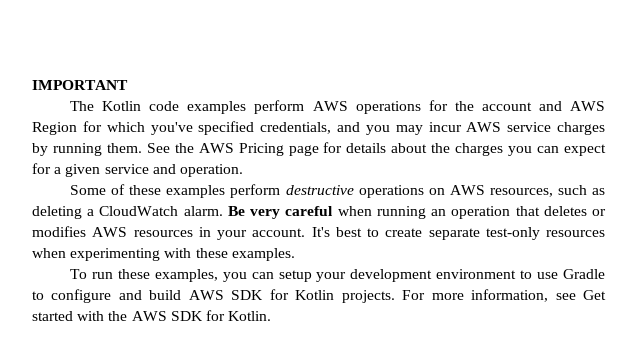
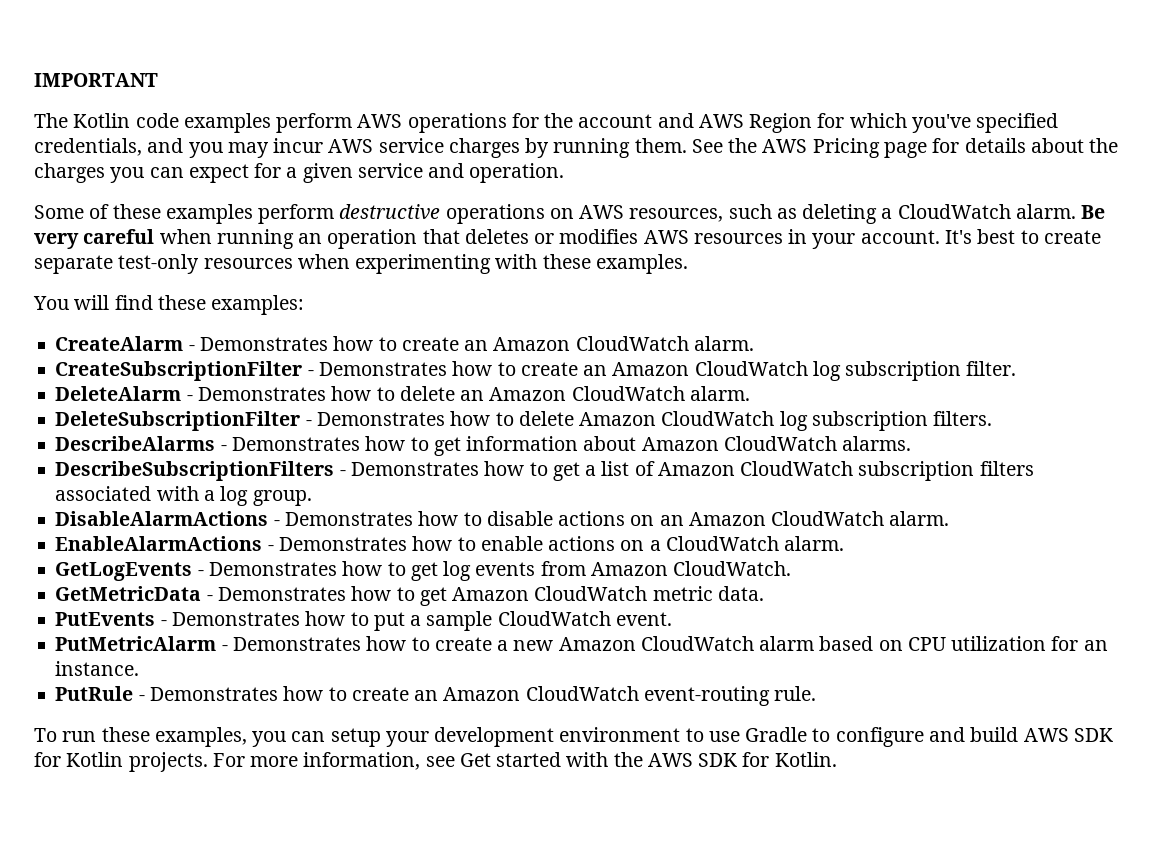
+ You will find these examples:
+ CreateAlarm - Demonstrates how to create an Amazon CloudWatch alarm.
+ CreateSubscriptionFilter - Demonstrates how to create an Amazon CloudWatch log subscription filter.
+ DeleteAlarm - Demonstrates how to delete an Amazon CloudWatch alarm.
+ DeleteSubscriptionFilter - Demonstrates how to delete Amazon CloudWatch log subscription filters.
+ DescribeAlarms - Demonstrates how to get information about Amazon CloudWatch alarms.
+ DescribeSubscriptionFilters - Demonstrates how to get a list of Amazon CloudWatch subscription filters associated with a log group.
+ DisableAlarmActions - Demonstrates how to disable actions on an Amazon CloudWatch alarm.
+ EnableAlarmActions - Demonstrates how to enable actions on a CloudWatch alarm.
+ GetLogEvents - Demonstrates how to get log events from Amazon CloudWatch.
+ GetMetricData - Demonstrates how to get Amazon CloudWatch metric data.
+ PutEvents - Demonstrates how to put a sample CloudWatch event.
+ PutMetricAlarm - Demonstrates how to create a new Amazon CloudWatch alarm based on CPU utilization for an instance.
+ PutRule - Demonstrates how to create an Amazon CloudWatch event-routing rule.

